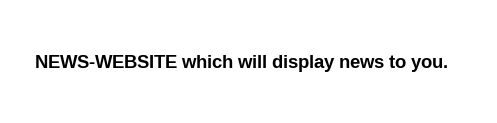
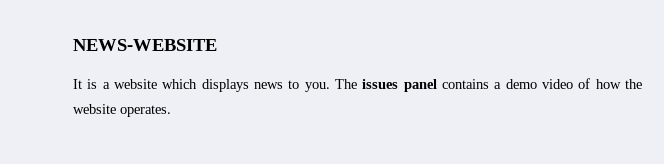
- NEWS-WEBSITE which will display news to you.
+ NEWS-WEBSITE
+ It is a website which displays news to you. The issues panel contains a demo video of how the website operates.

